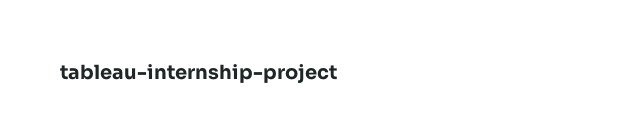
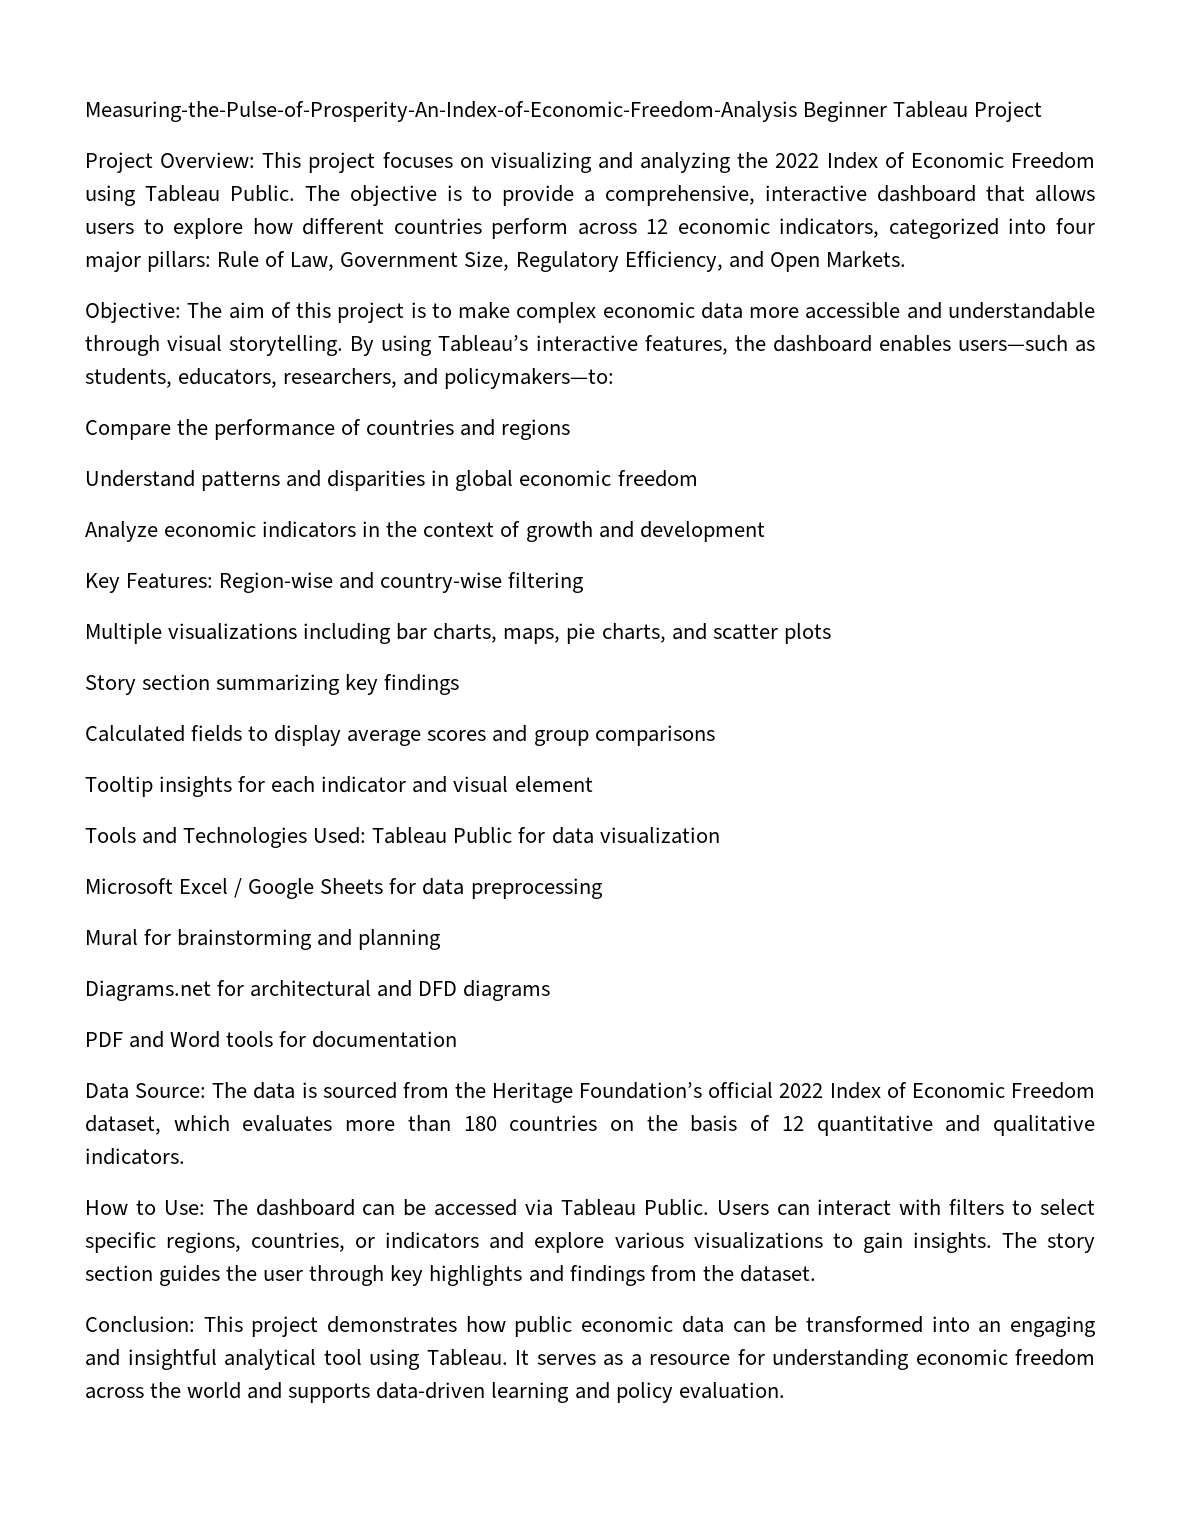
- tableau-internship-project
+ Measuring-the-Pulse-of-Prosperity-An-Index-of-Economic-Freedom-Analysis Beginner Tableau Project
+ Project Overview: This project focuses on visualizing and analyzing the 2022 Index of Economic Freedom using Tableau Public. The objective is to provide a comprehensive, interactive dashboard that allows users to explore how different countries perform across 12 economic indicators, categorized into four major pillars: Rule of Law, Government Size, Regulatory Efficiency, and Open Markets.
+ Objective: The aim of this project is to make complex economic data more accessible and understandable through visual storytelling. By using Tableau’s interactive features, the dashboard enables users—such as students, educators, researchers, and policymakers—to:
+ Compare the performance of countries and regions
+ Understand patterns and disparities in global economic freedom
+ Analyze economic indicators in the context of growth and development
+ Key Features: Region-wise and country-wise filtering
+ Multiple visualizations including bar charts, maps, pie charts, and scatter plots
+ Story section summarizing key findings
+ Calculated fields to display average scores and group comparisons
+ Tooltip insights for each indicator and visual element
+ Tools and Technologies Used: Tableau Public for data visualization
+ Microsoft Excel / Google Sheets for data preprocessing
+ Mural for brainstorming and planning
+ Diagrams.net for architectural and DFD diagrams
+ PDF and Word tools for documentation
+ Data Source: The data is sourced from the Heritage Foundation’s official 2022 Index of Economic Freedom dataset, which evaluates more than 180 countries on the basis of 12 quantitative and qualitative indicators.
+ How to Use: The dashboard can be accessed via Tableau Public. Users can interact with filters to select specific regions, countries, or indicators and explore various visualizations to gain insights. The story section guides the user through key highlights and findings from the dataset.
+ Conclusion: This project demonstrates how public economic data can be transformed into an engaging and insightful analytical tool using Tableau. It serves as a resource for understanding economic freedom across the world and supports data-driven learning and policy evaluation.

